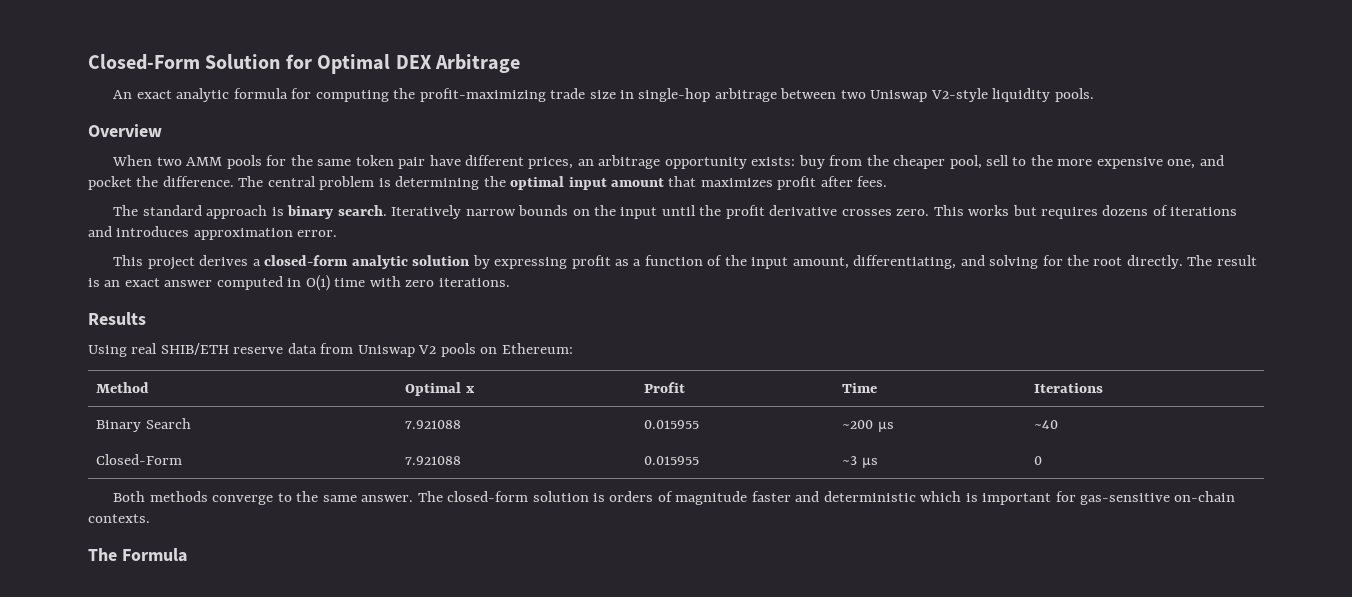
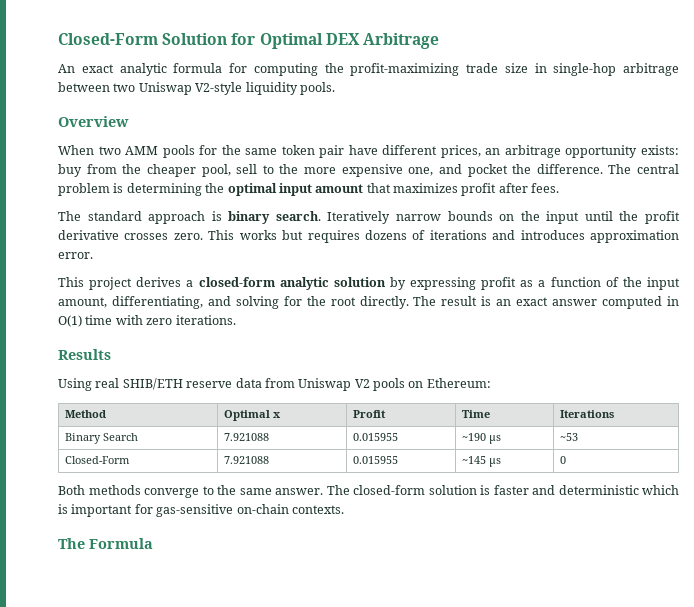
- Binary Search | 7.921088 | 0.015955 | ~200 μs | ~40
+ Binary Search | 7.921088 | 0.015955 | ~190 μs | ~53
- Closed-Form | 7.921088 | 0.015955 | ~3 μs | 0
+ Closed-Form | 7.921088 | 0.015955 | ~145 μs | 0
- The closed-form solution is orders of magnitude faster and deterministic which is important for gas-sensitive on-chain contexts.
+ The closed-form solution is faster and deterministic which is important for gas-sensitive on-chain contexts.

